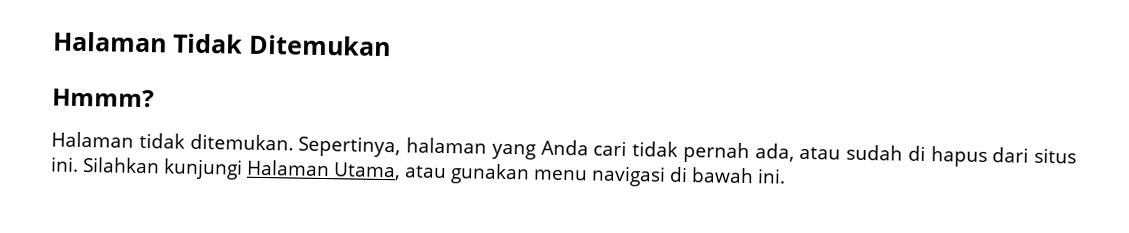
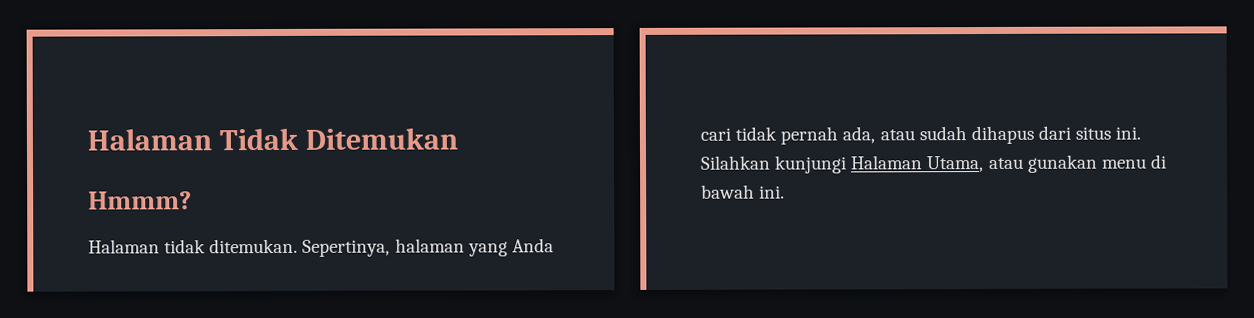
- Sepertinya, halaman yang Anda cari tidak pernah ada, atau sudah di hapus dari situs ini.
+ Sepertinya, halaman yang Anda cari tidak pernah ada, atau sudah dihapus dari situs ini.
- Silahkan kunjungi Halaman Utama, atau gunakan menu navigasi di bawah ini.
+ Silahkan kunjungi Halaman Utama, atau gunakan menu di bawah ini.

